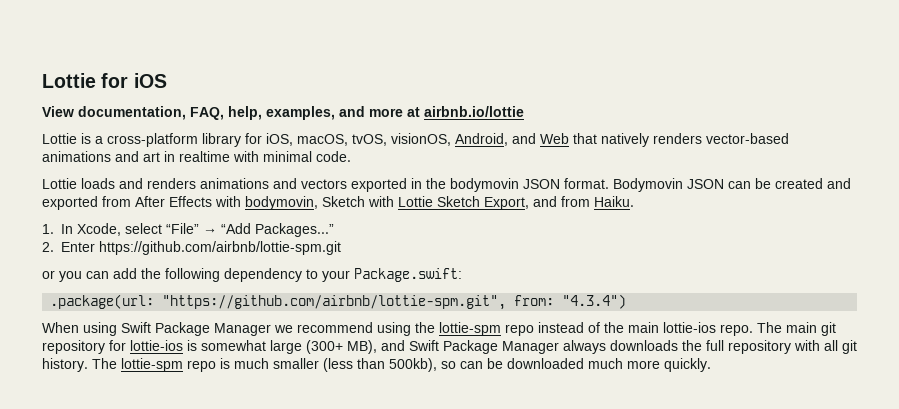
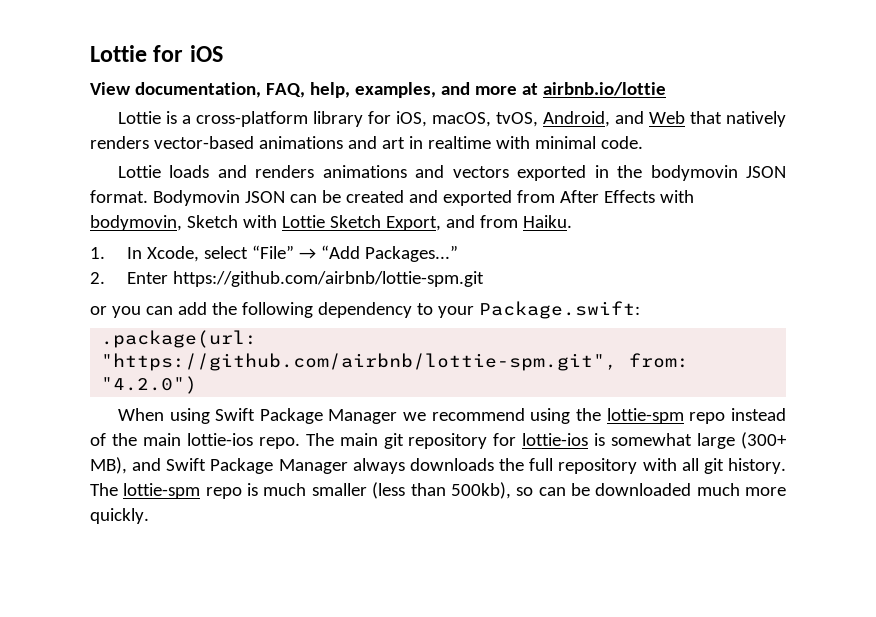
- Lottie is a cross-platform library for iOS, macOS, tvOS, visionOS, Android, and Web that natively renders vector-based animations and art in realtime with minimal code.
+ Lottie is a cross-platform library for iOS, macOS, tvOS, Android, and Web that natively renders vector-based animations and art in realtime with minimal code.
- .package(url: "https://github.com/airbnb/lottie-spm.git", from: "4.3.4")
+ .package(url: "https://github.com/airbnb/lottie-spm.git", from: "4.2.0")

